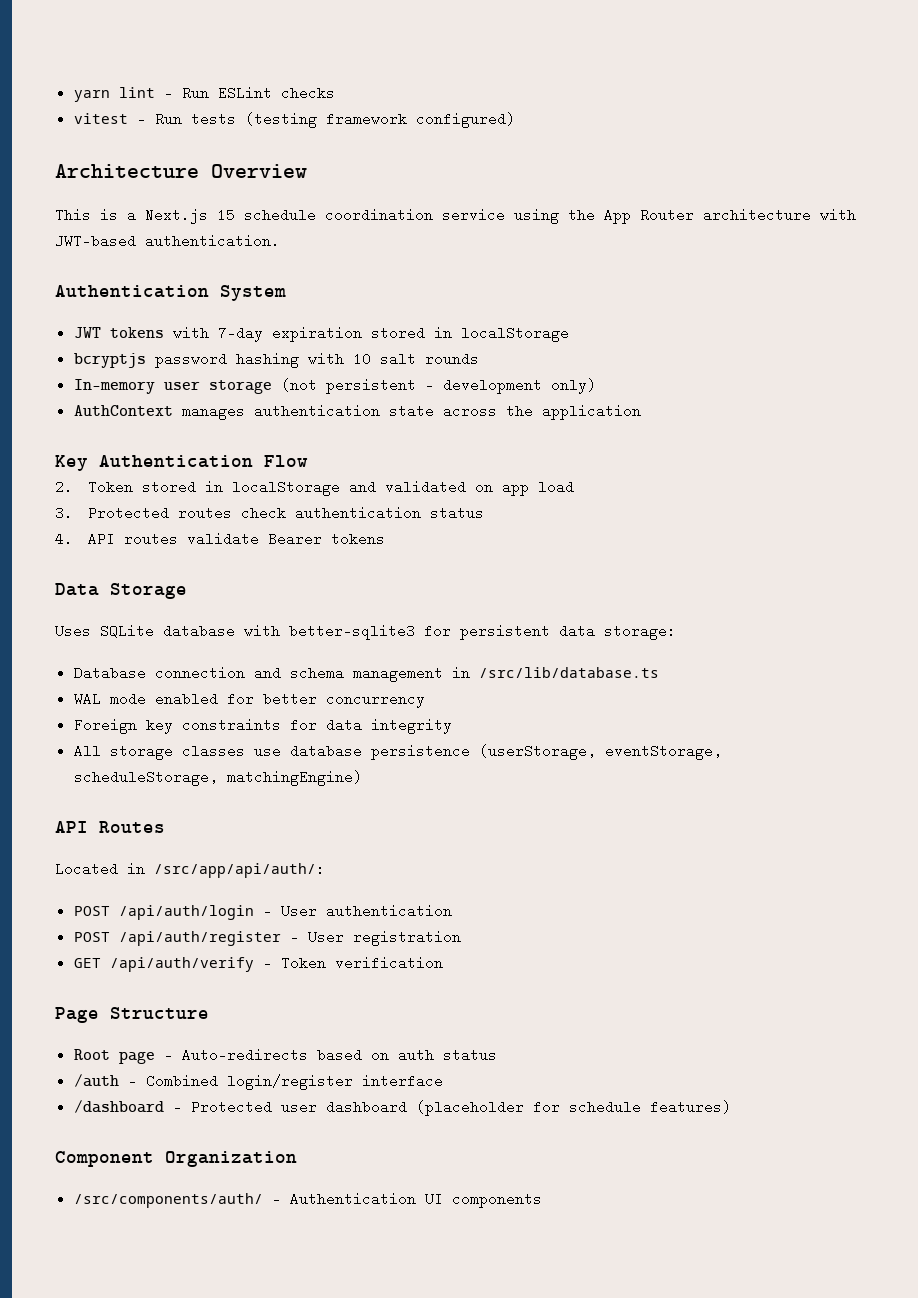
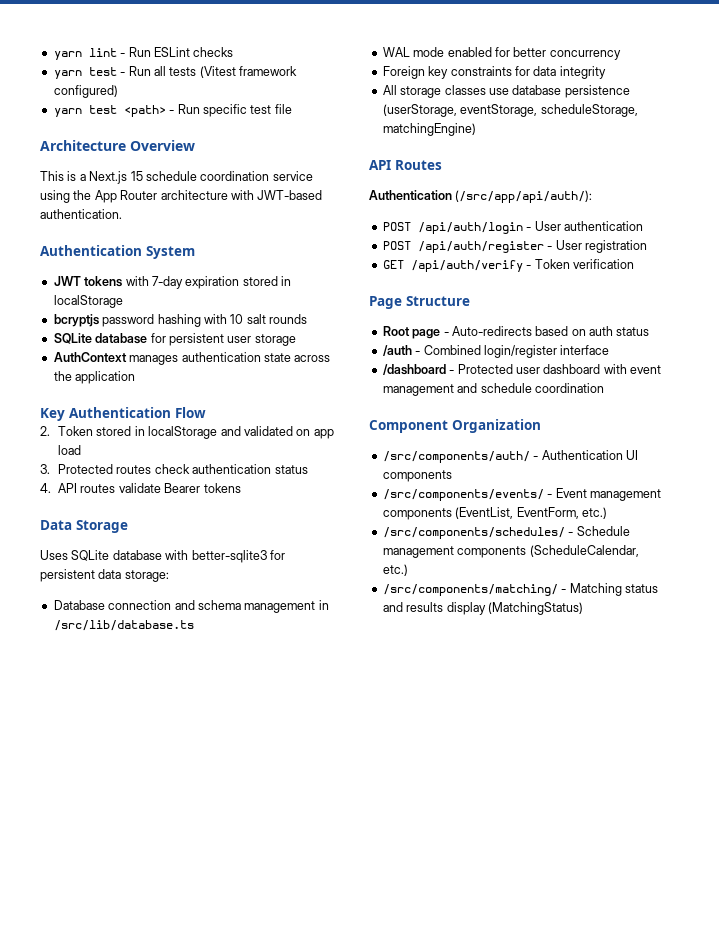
- vitest - Run tests (testing framework configured)
+ yarn test - Run all tests (Vitest framework configured)
+ yarn test <path> - Run specific test file
- In-memory user storage (not persistent - development only)
+ SQLite database for persistent user storage
- Located in /src/app/api/auth/:
+ Authentication (/src/app/api/auth/):
- /dashboard - Protected user dashboard (placeholder for schedule features)
+ /dashboard - Protected user dashboard with event management and schedule coordination
+ /src/components/events/ - Event management components (EventList, EventForm, etc.)
+ /src/components/schedules/ - Schedule management components (ScheduleCalendar, etc.)
+ /src/components/matching/ - Matching status and results display (MatchingStatus)

